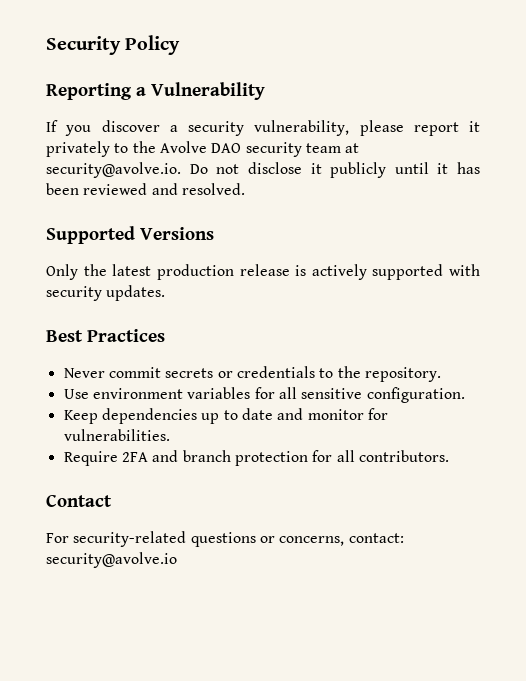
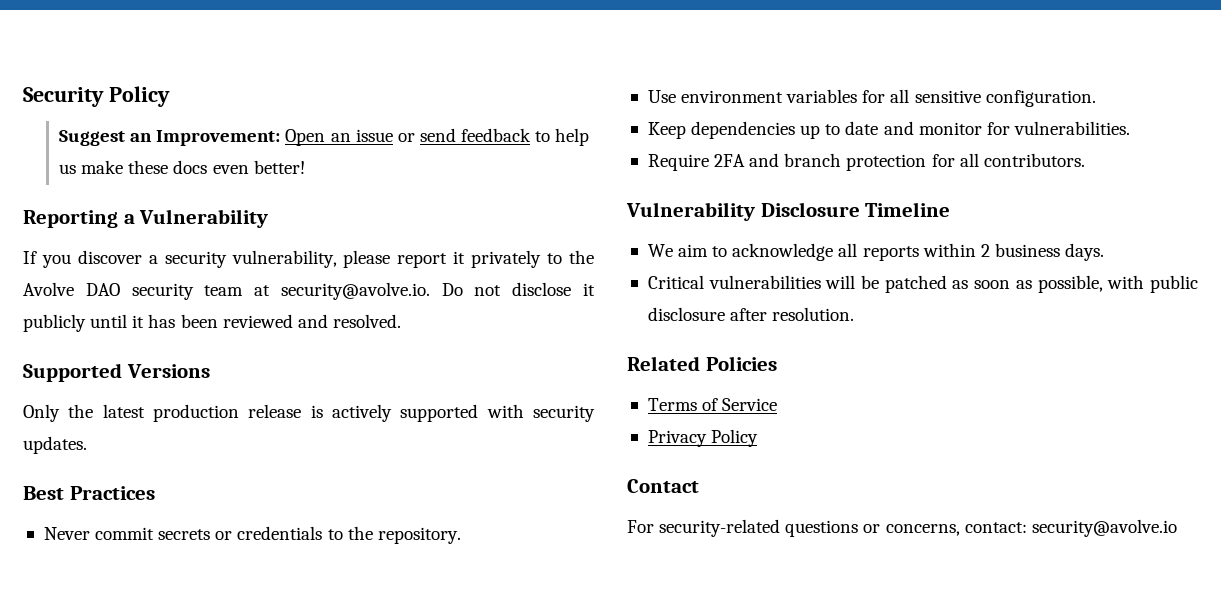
+ Suggest an Improvement: Open an issue or send feedback to help us make these docs even better!
+ Vulnerability Disclosure Timeline
+ We aim to acknowledge all reports within 2 business days.
+ Critical vulnerabilities will be patched as soon as possible, with public disclosure after resolution.
+ Related Policies
+ Terms of Service
+ Privacy Policy

